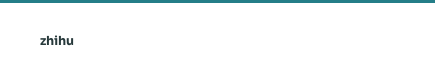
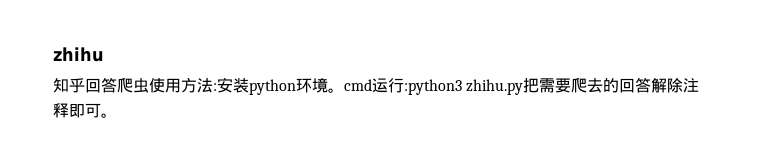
+ 知乎回答爬虫使用方法:安装python环境。cmd运行:python3 zhihu.py把需要爬去的回答解除注释即可。

